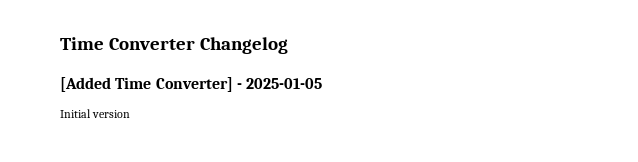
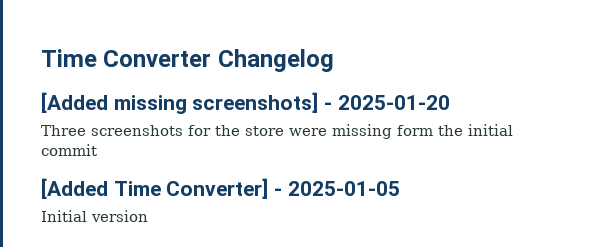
+ [Added missing screenshots] - 2025-01-20
+ Three screenshots for the store were missing form the initial commit

